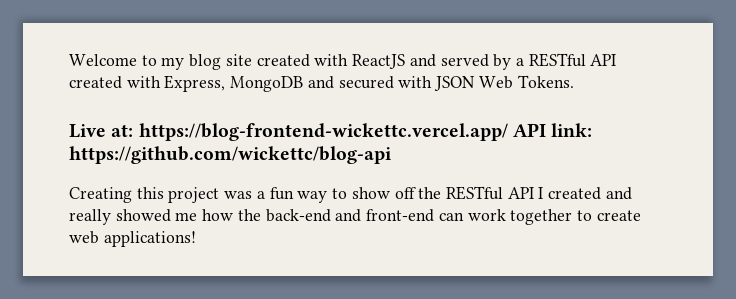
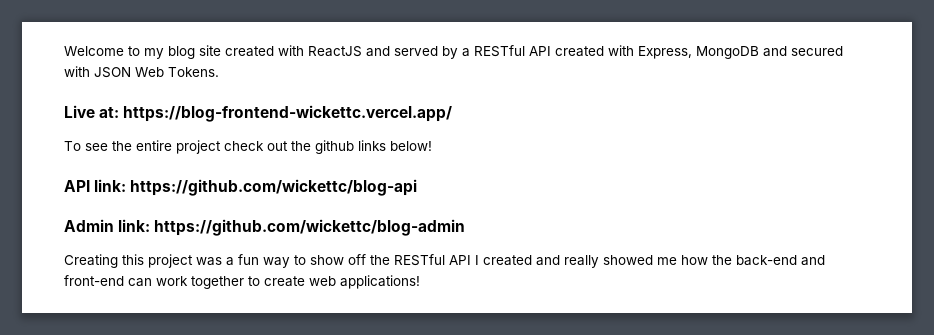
- Live at: https://blog-frontend-wickettc.vercel.app/ API link: https://github.com/wickettc/blog-api
+ Live at: https://blog-frontend-wickettc.vercel.app/
+ To see the entire project check out the github links below!
+ API link: https://github.com/wickettc/blog-api
+ Admin link: https://github.com/wickettc/blog-admin

